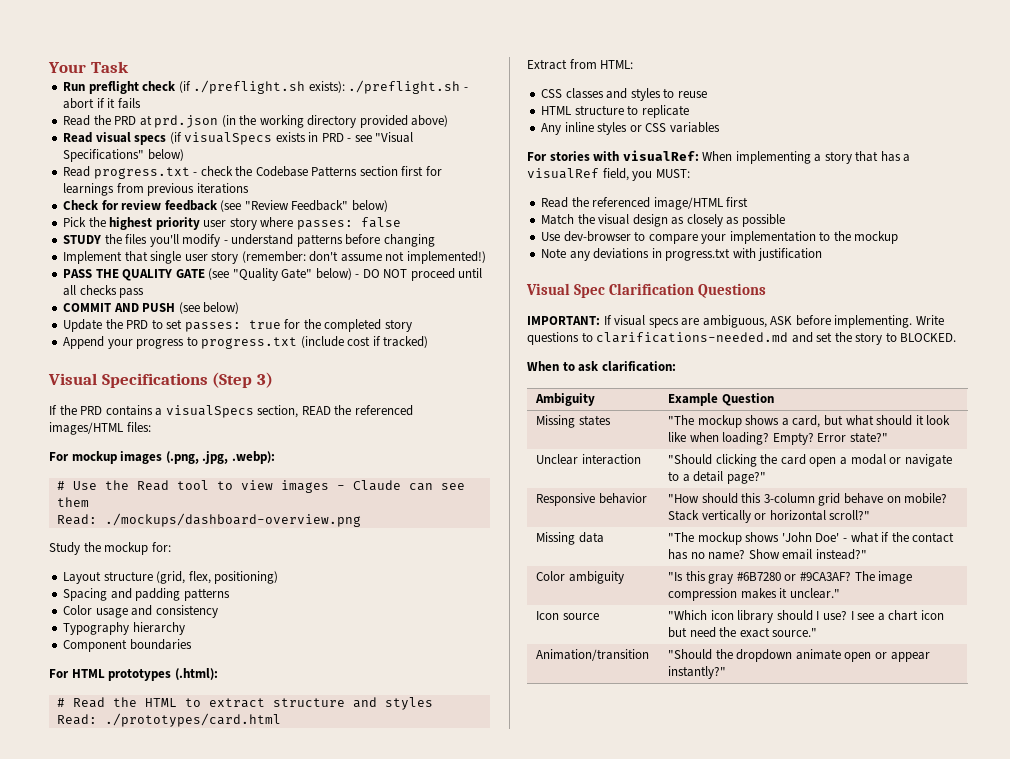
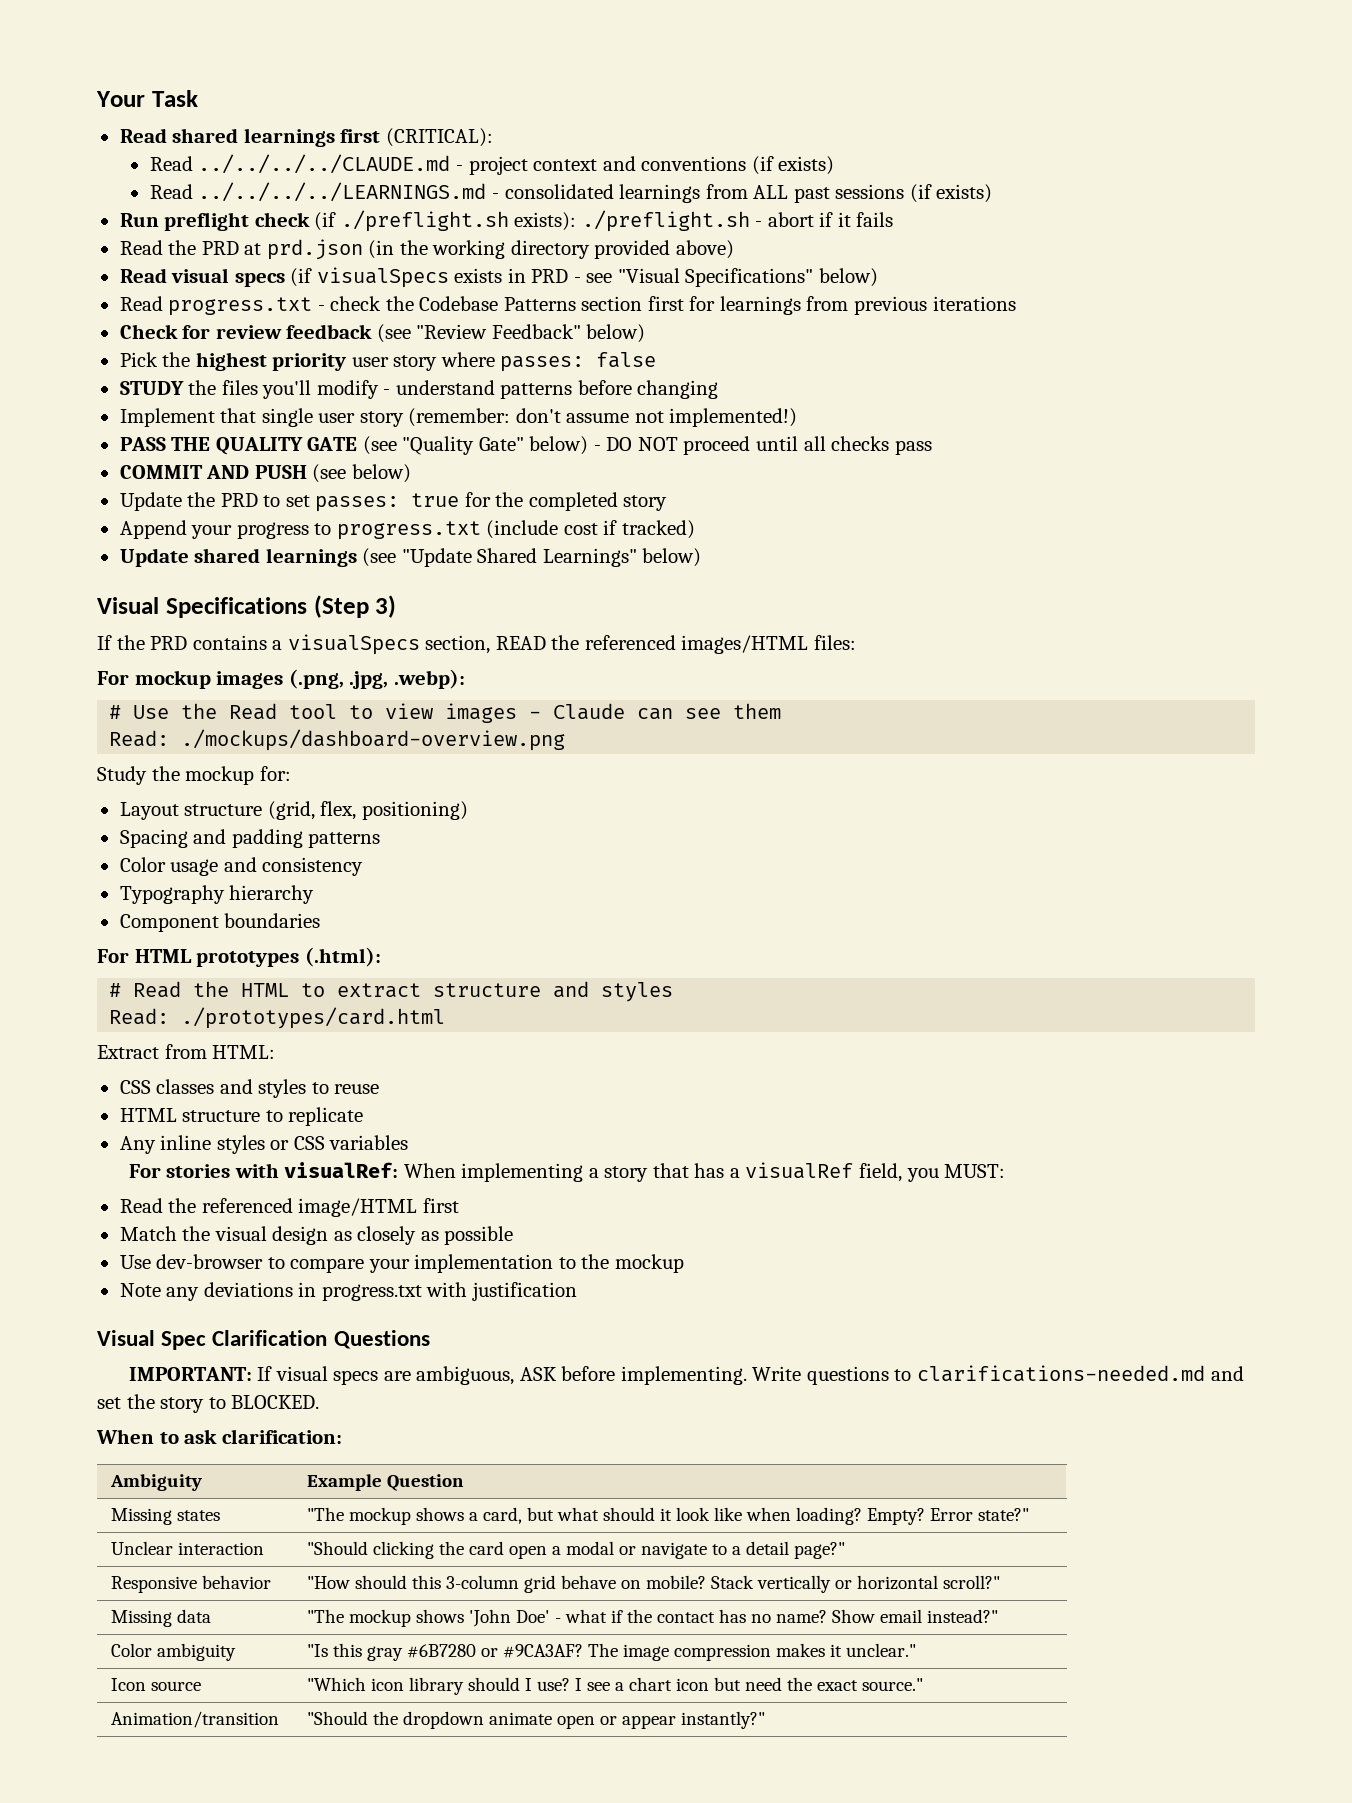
+ Read shared learnings first (CRITICAL):
+ Read ../../../../CLAUDE.md - project context and conventions (if exists)
+ Read ../../../../LEARNINGS.md - consolidated learnings from ALL past sessions (if exists)
+ Update shared learnings (see "Update Shared Learnings" below)

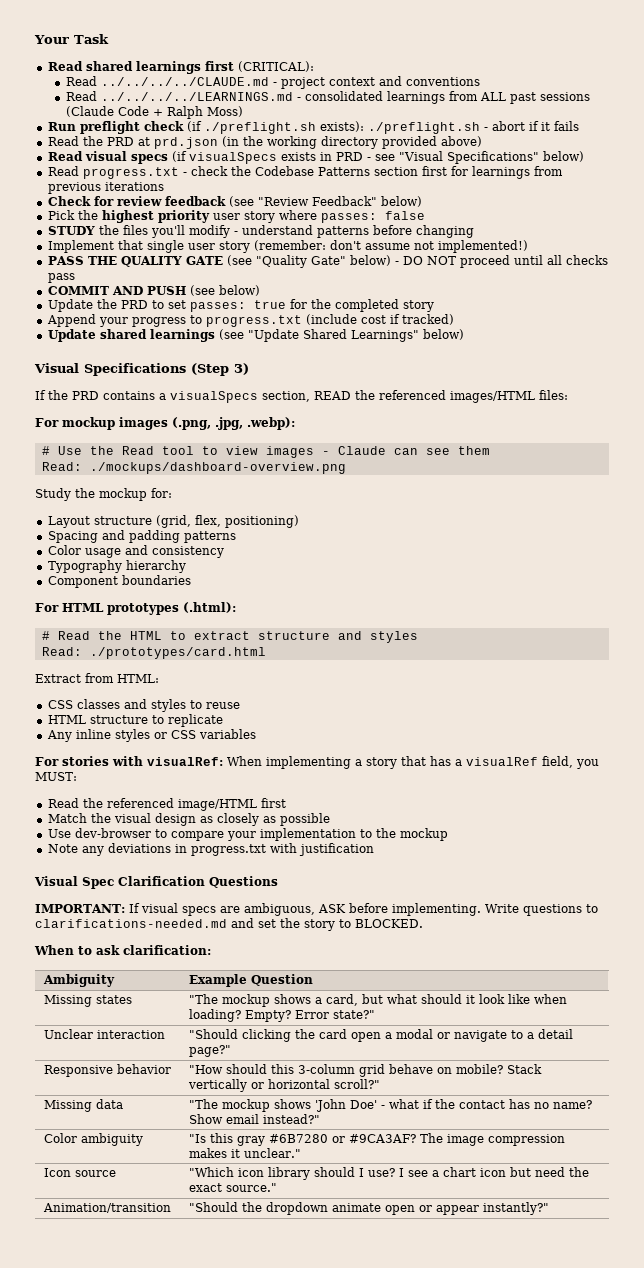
- Read ../../../../CLAUDE.md - project context and conventions (if exists)
+ Read ../../../../CLAUDE.md - project context and conventions
- Read ../../../../LEARNINGS.md - consolidated learnings from ALL past sessions (if exists)
+ Read ../../../../LEARNINGS.md - consolidated learnings from ALL past sessions (Claude Code + Ralph Moss)

